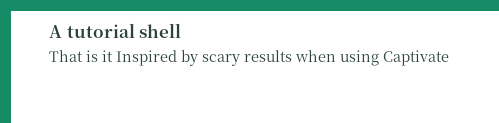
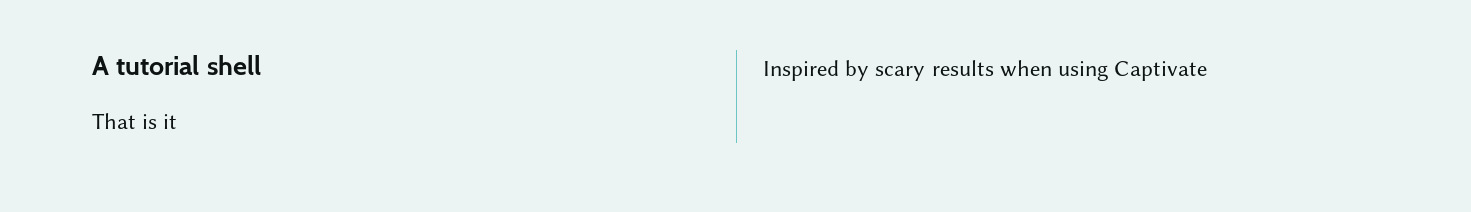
- That is it Inspired by scary results when using Captivate
+ That is it
+ Inspired by scary results when using Captivate

